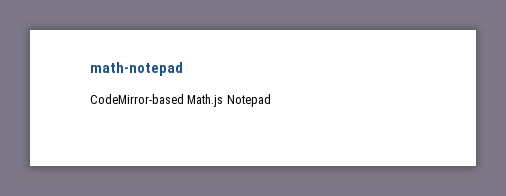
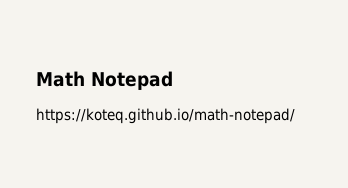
- math-notepad
- CodeMirror-based Math.js Notepad
+ Math Notepad
+ https://koteq.github.io/math-notepad/

